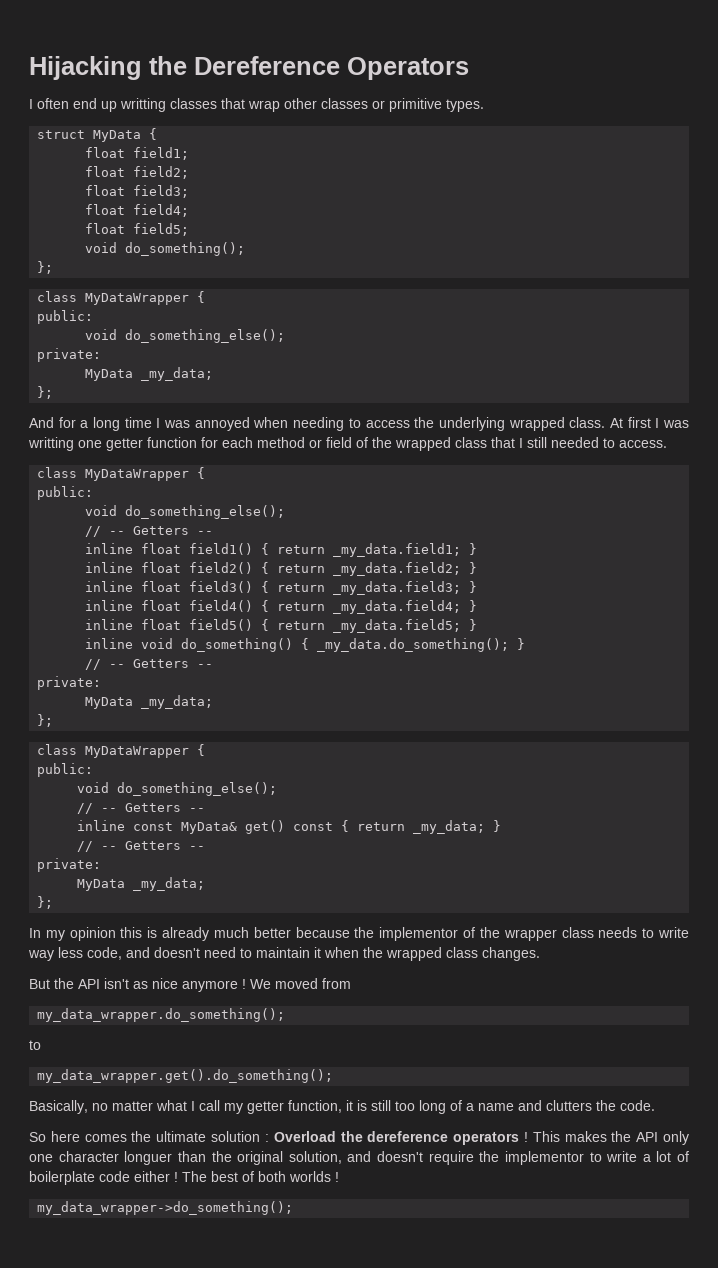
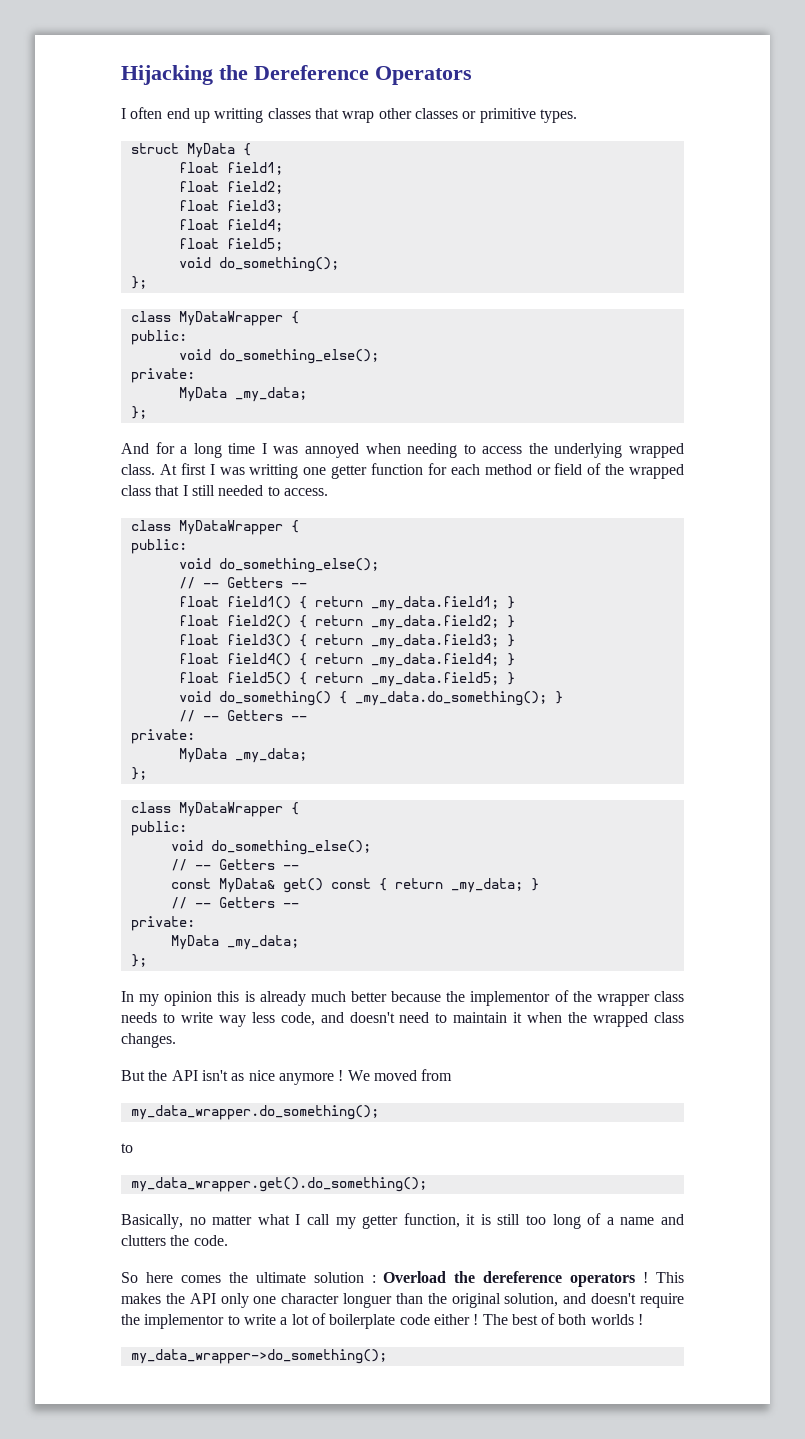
- inline float field1() { return _my_data.field1; }
+ float field1() { return _my_data.field1; }
- inline float field2() { return _my_data.field2; }
+ float field2() { return _my_data.field2; }
- inline float field3() { return _my_data.field3; }
+ float field3() { return _my_data.field3; }
- inline float field4() { return _my_data.field4; }
+ float field4() { return _my_data.field4; }
- inline float field5() { return _my_data.field5; }
+ float field5() { return _my_data.field5; }
- inline void do_something() { _my_data.do_something(); }
+ void do_something() { _my_data.do_something(); }
- inline const MyData& get() const { return _my_data; }
+ const MyData& get() const { return _my_data; }

